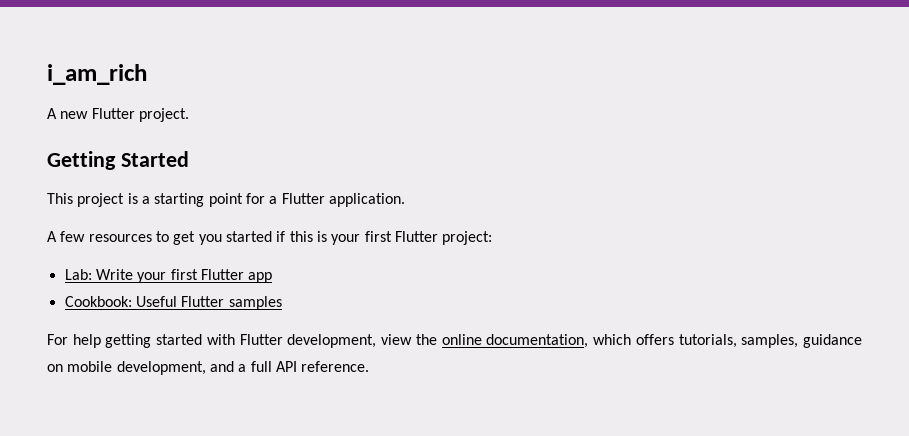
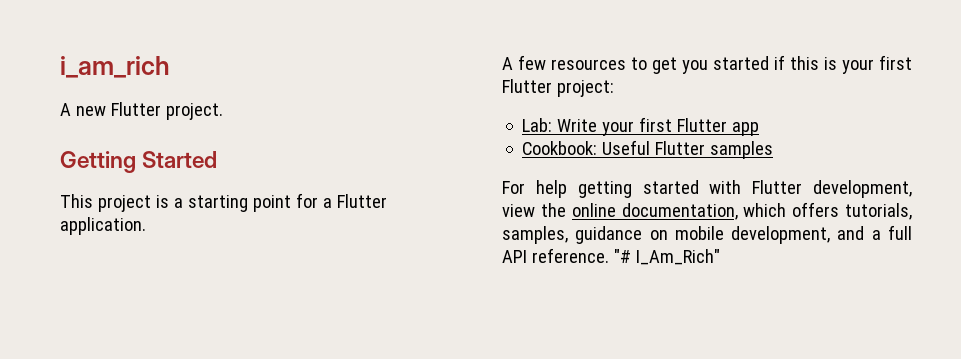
+ "# I_Am_Rich"

